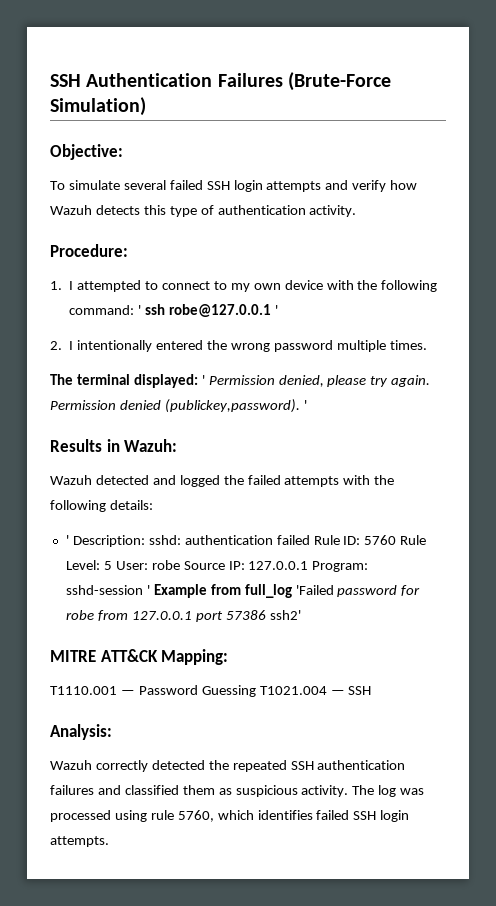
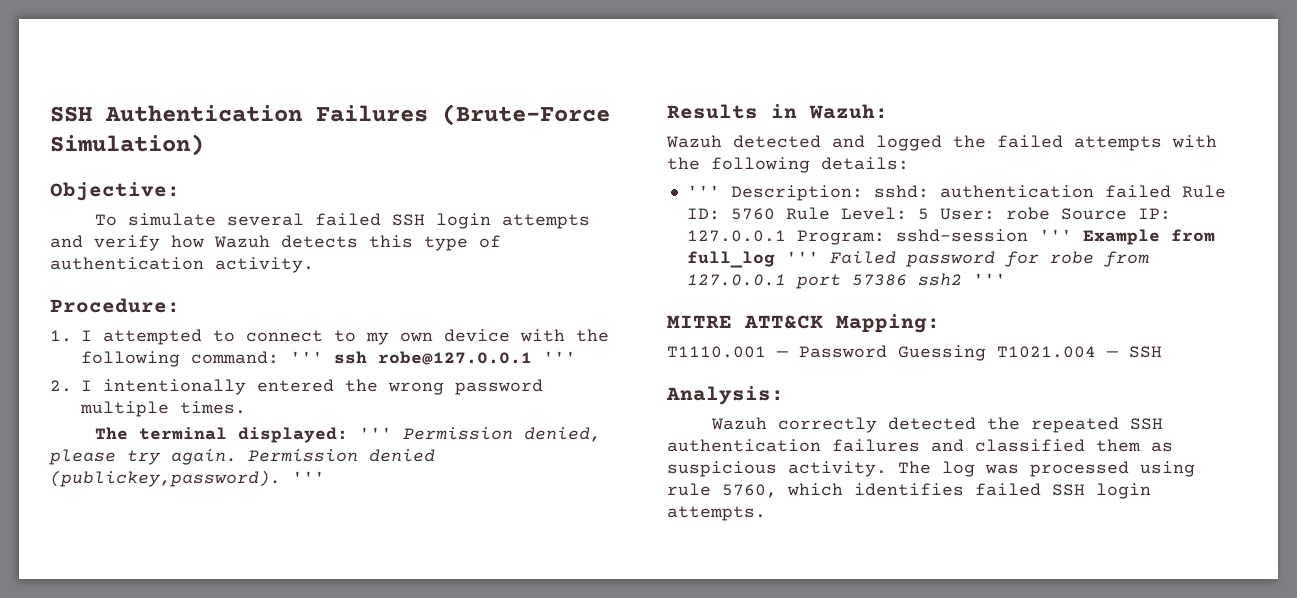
- 1. I attempted to connect to my own device with the following command: ' ssh robe@127.0.0.1 '
+ 1. I attempted to connect to my own device with the following command: ''' ssh robe@127.0.0.1 '''
- The terminal displayed: ' Permission denied, please try again.
+ The terminal displayed: ''' Permission denied, please try again.
- Permission denied (publickey,password). '
+ Permission denied (publickey,password). '''
- ' Description: sshd: authentication failed Rule ID: 5760 Rule Level: 5 User: robe Source IP: 127.0.0.1 Program: sshd-session ' Example from full_log 'Failed password for robe from 127.0.0.1 port 57386 ssh2'
+ ''' Description: sshd: authentication failed Rule ID: 5760 Rule Level: 5 User: robe Source IP: 127.0.0.1 Program: sshd-session ''' Example from full_log ''' Failed password for robe from 127.0.0.1 port 57386 ssh2 '''

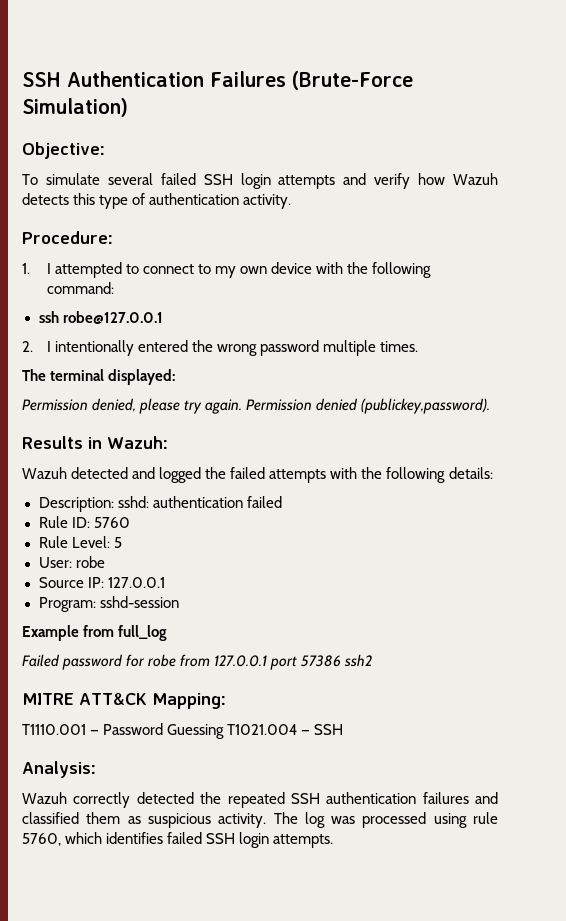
- 1. I attempted to connect to my own device with the following command: ''' ssh robe@127.0.0.1 '''
+ 1. I attempted to connect to my own device with the following command:
+ ssh robe@127.0.0.1
- The terminal displayed: ''' Permission denied, please try again.
+ The terminal displayed:
+ Permission denied, please try again.
- Permission denied (publickey,password). '''
+ Permission denied (publickey,password).
- ''' Description: sshd: authentication failed Rule ID: 5760 Rule Level: 5 User: robe Source IP: 127.0.0.1 Program: sshd-session ''' Example from full_log ''' Failed password for robe from 127.0.0.1 port 57386 ssh2 '''
+ Description: sshd: authentication failed
+ Rule ID: 5760
+ Rule Level: 5
+ User: robe
+ Source IP: 127.0.0.1
+ Program: sshd-session
+ Example from full_log
+ Failed password for robe from 127.0.0.1 port 57386 ssh2

